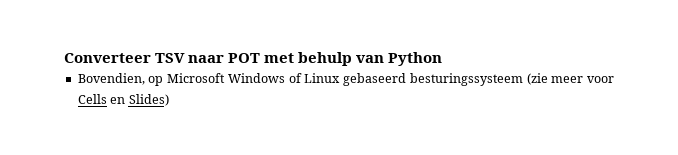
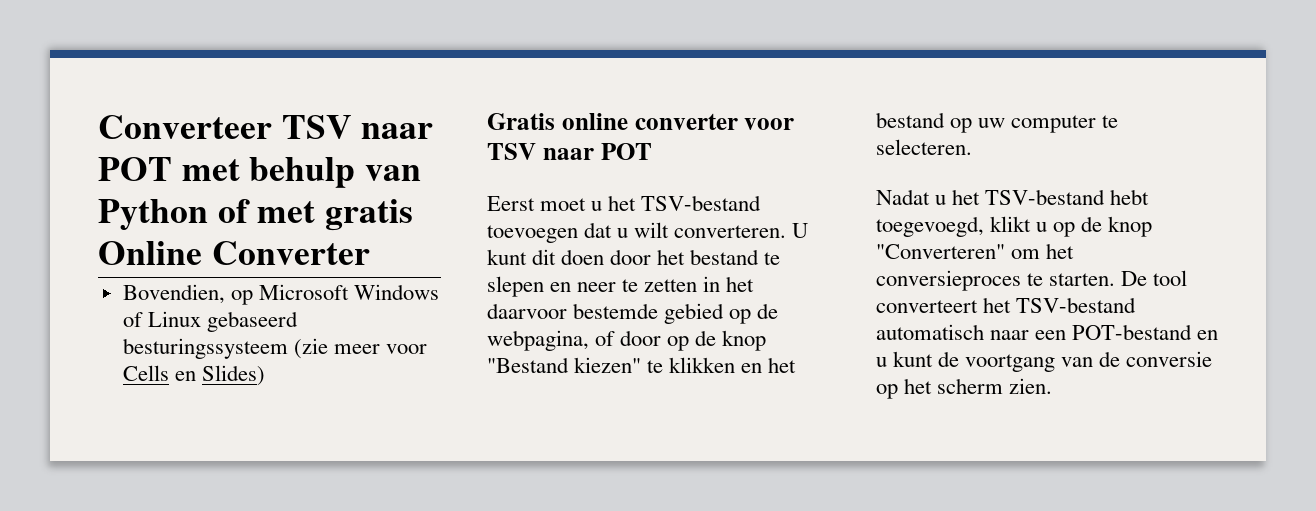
- Converteer TSV naar POT met behulp van Python
+ Converteer TSV naar POT met behulp van Python of met gratis Online Converter
+ Gratis online converter voor TSV naar POT
+ Eerst moet u het TSV-bestand toevoegen dat u wilt converteren. U kunt dit doen door het bestand te slepen en neer te zetten in het daarvoor bestemde gebied op de webpagina, of door op de knop "Bestand kiezen" te klikken en het bestand op uw computer te selecteren.
+ Nadat u het TSV-bestand hebt toegevoegd, klikt u op de knop "Converteren" om het conversieproces te starten. De tool converteert het TSV-bestand automatisch naar een POT-bestand en u kunt de voortgang van de conversie op het scherm zien.

